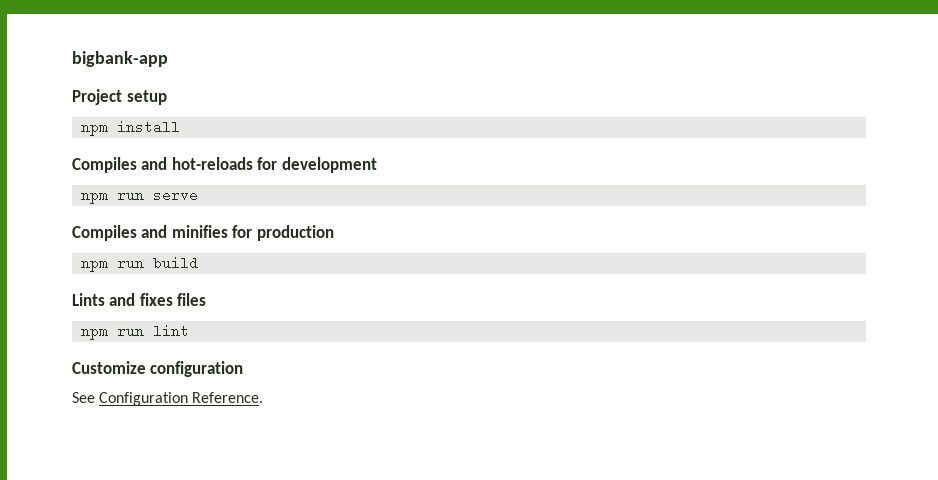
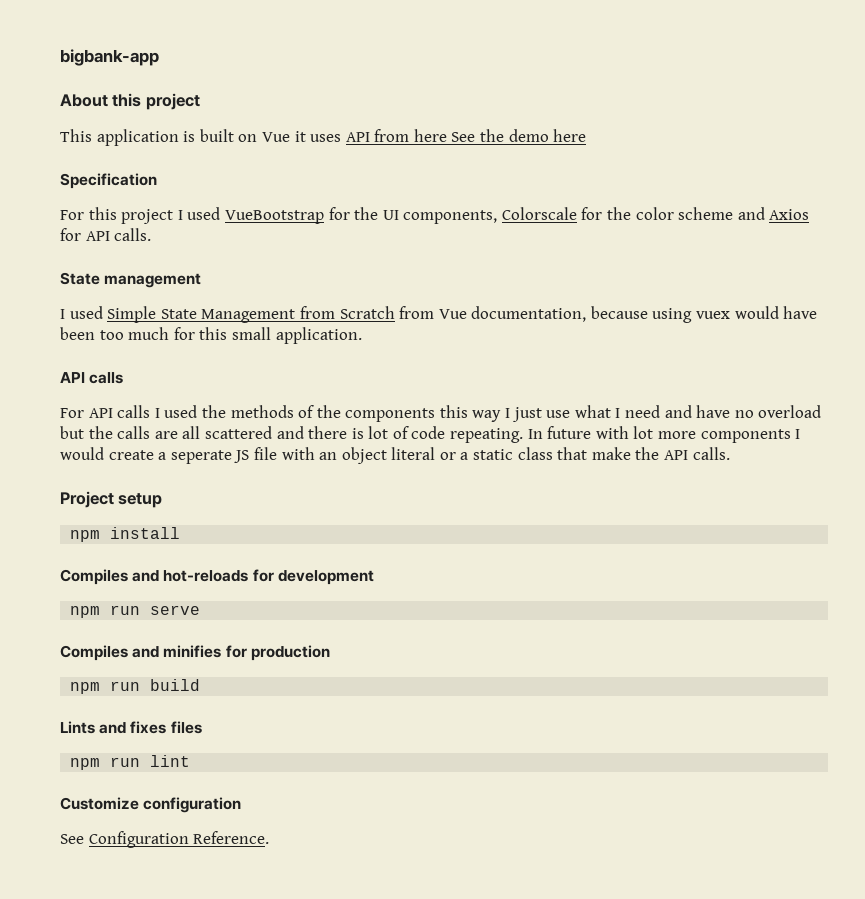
+ About this project
+ This application is built on Vue it uses API from here See the demo here
+ Specification
+ For this project I used VueBootstrap for the UI components, Colorscale for the color scheme and Axios for API calls.
+ State management
+ I used Simple State Management from Scratch from Vue documentation, because using vuex would have been too much for this small application.
+ API calls
+ For API calls I used the methods of the components this way I just use what I need and have no overload but the calls are all scattered and there is lot of code repeating. In future with lot more components I would create a seperate JS file with an object literal or a static class that make the API calls.

